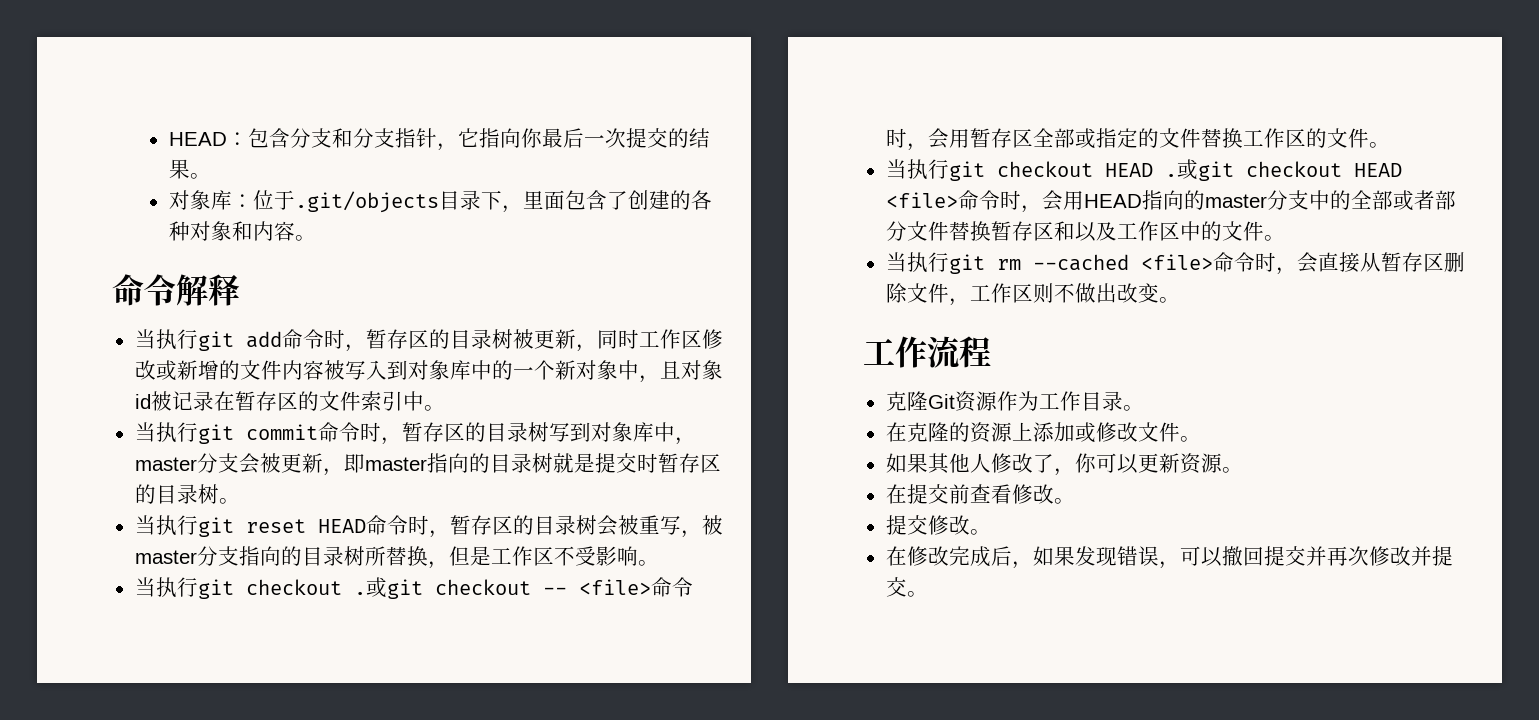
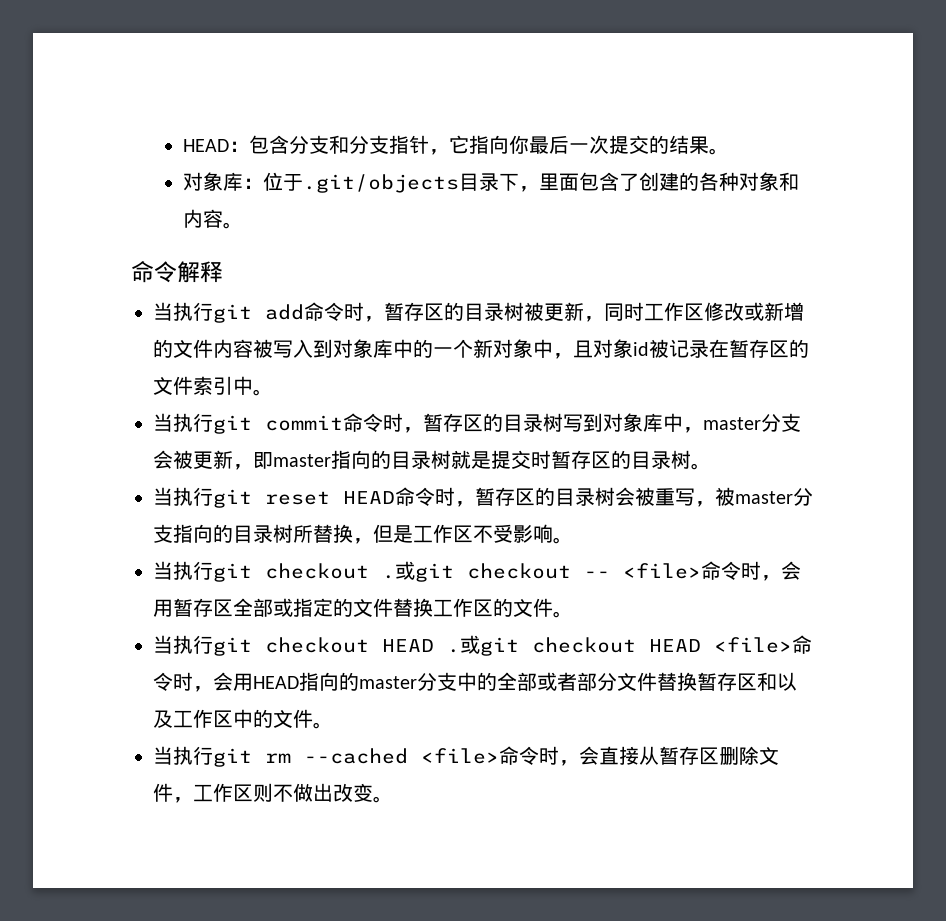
- 工作流程
- 克隆Git资源作为工作目录。
- 在克隆的资源上添加或修改文件。
- 如果其他人修改了，你可以更新资源。
- 在提交前查看修改。
- 提交修改。
- 在修改完成后，如果发现错误，可以撤回提交并再次修改并提交。

